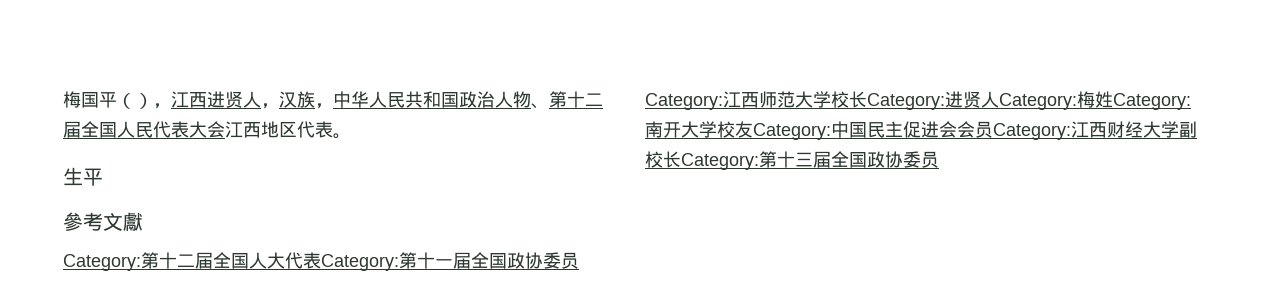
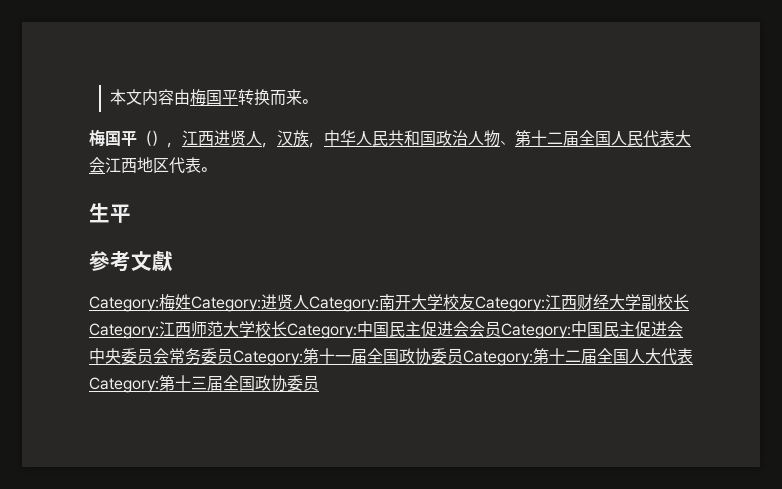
+ 本文内容由梅国平转换而来。
- Category:第十二届全国人大代表Category:第十一届全国政协委员Category:江西师范大学校长Category:进贤人Category:梅姓Category:南开大学校友Category:中国民主促进会会员Category:江西财经大学副校长Category:第十三届全国政协委员
+ Category:梅姓Category:进贤人Category:南开大学校友Category:江西财经大学副校长Category:江西师范大学校长Category:中国民主促进会会员Category:中国民主促进会中央委员会常务委员Category:第十一届全国政协委员Category:第十二届全国人大代表Category:第十三届全国政协委员

